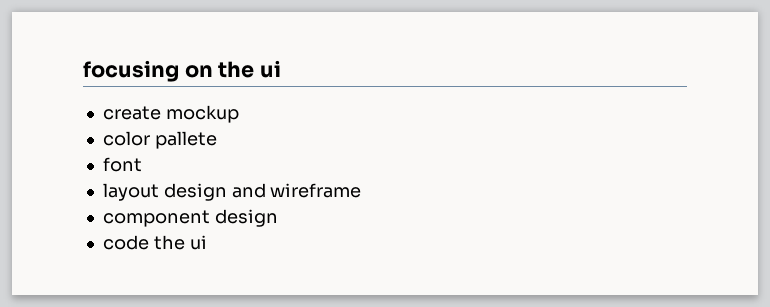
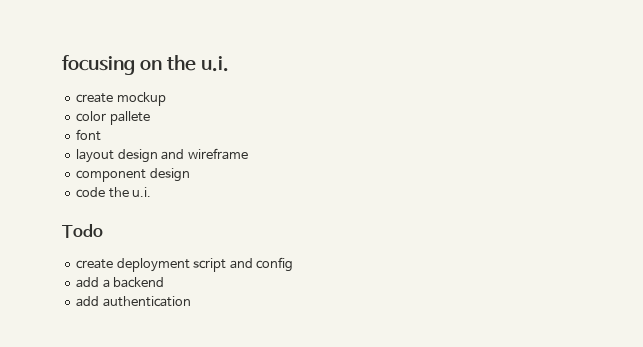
- focusing on the ui
+ focusing on the u.i.
- code the ui
+ code the u.i.
+ Todo
+ create deployment script and config
+ add a backend
+ add authentication

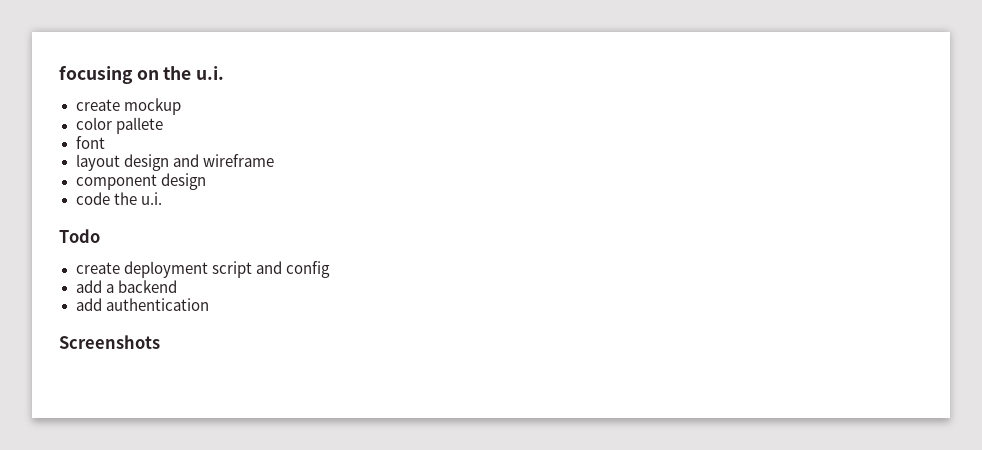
+ Screenshots

